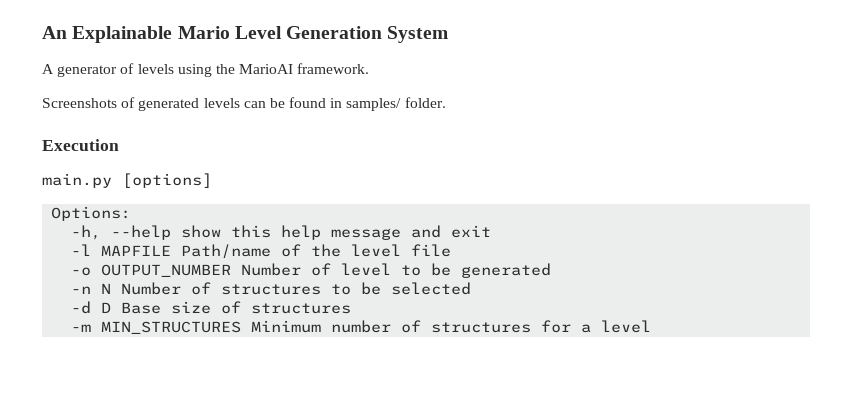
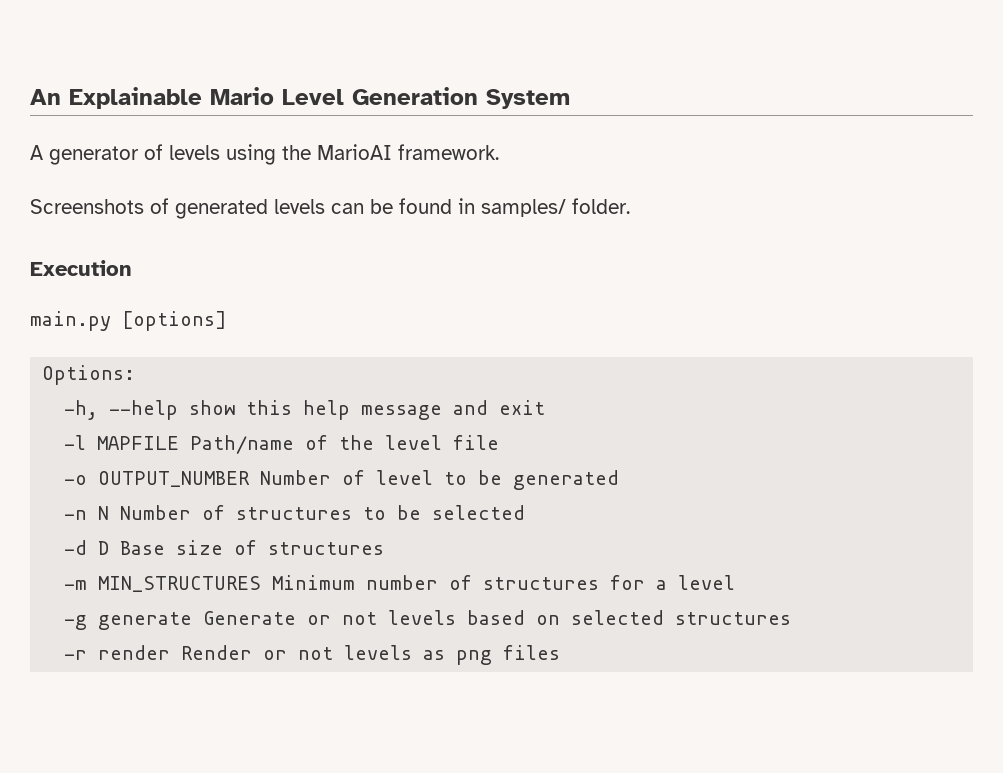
+ -g generate Generate or not levels based on selected structures
+ -r render Render or not levels as png files

